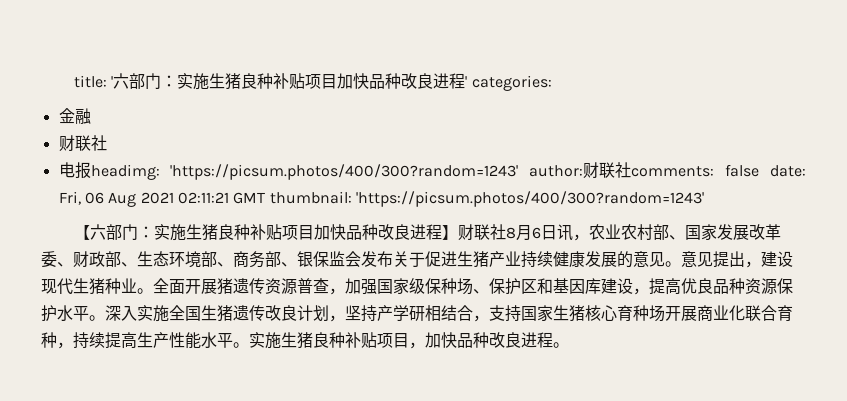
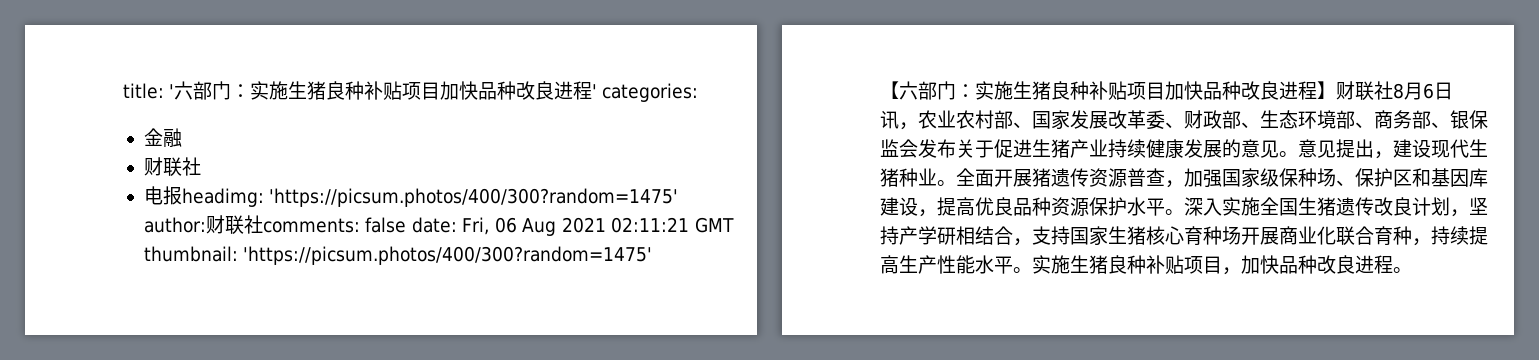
- 电报headimg: 'https://picsum.photos/400/300?random=1243' author:财联社comments: false date: Fri, 06 Aug 2021 02:11:21 GMT thumbnail: 'https://picsum.photos/400/300?random=1243'
+ 电报headimg: 'https://picsum.photos/400/300?random=1475' author:财联社comments: false date: Fri, 06 Aug 2021 02:11:21 GMT thumbnail: 'https://picsum.photos/400/300?random=1475'

